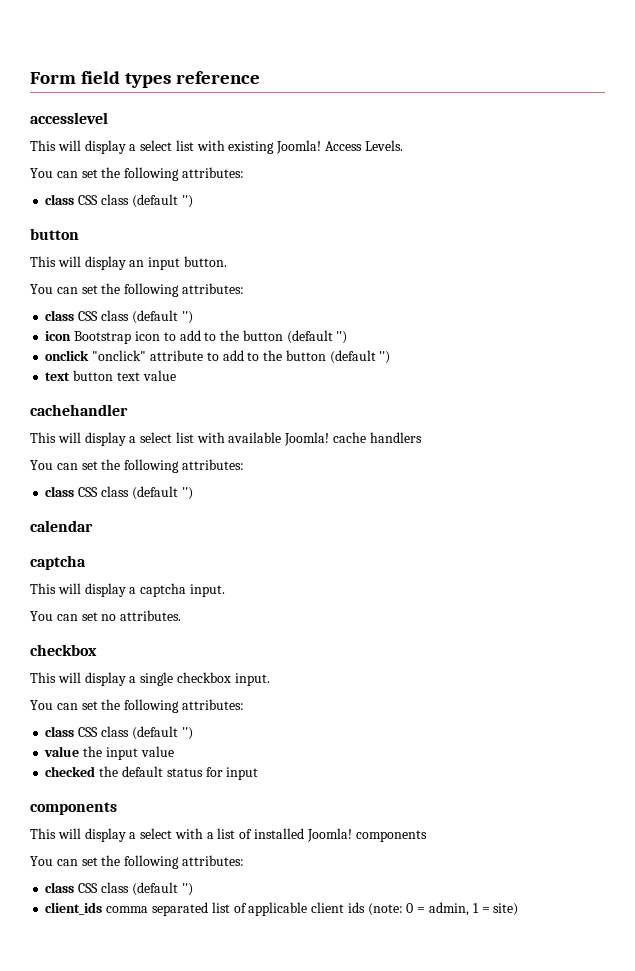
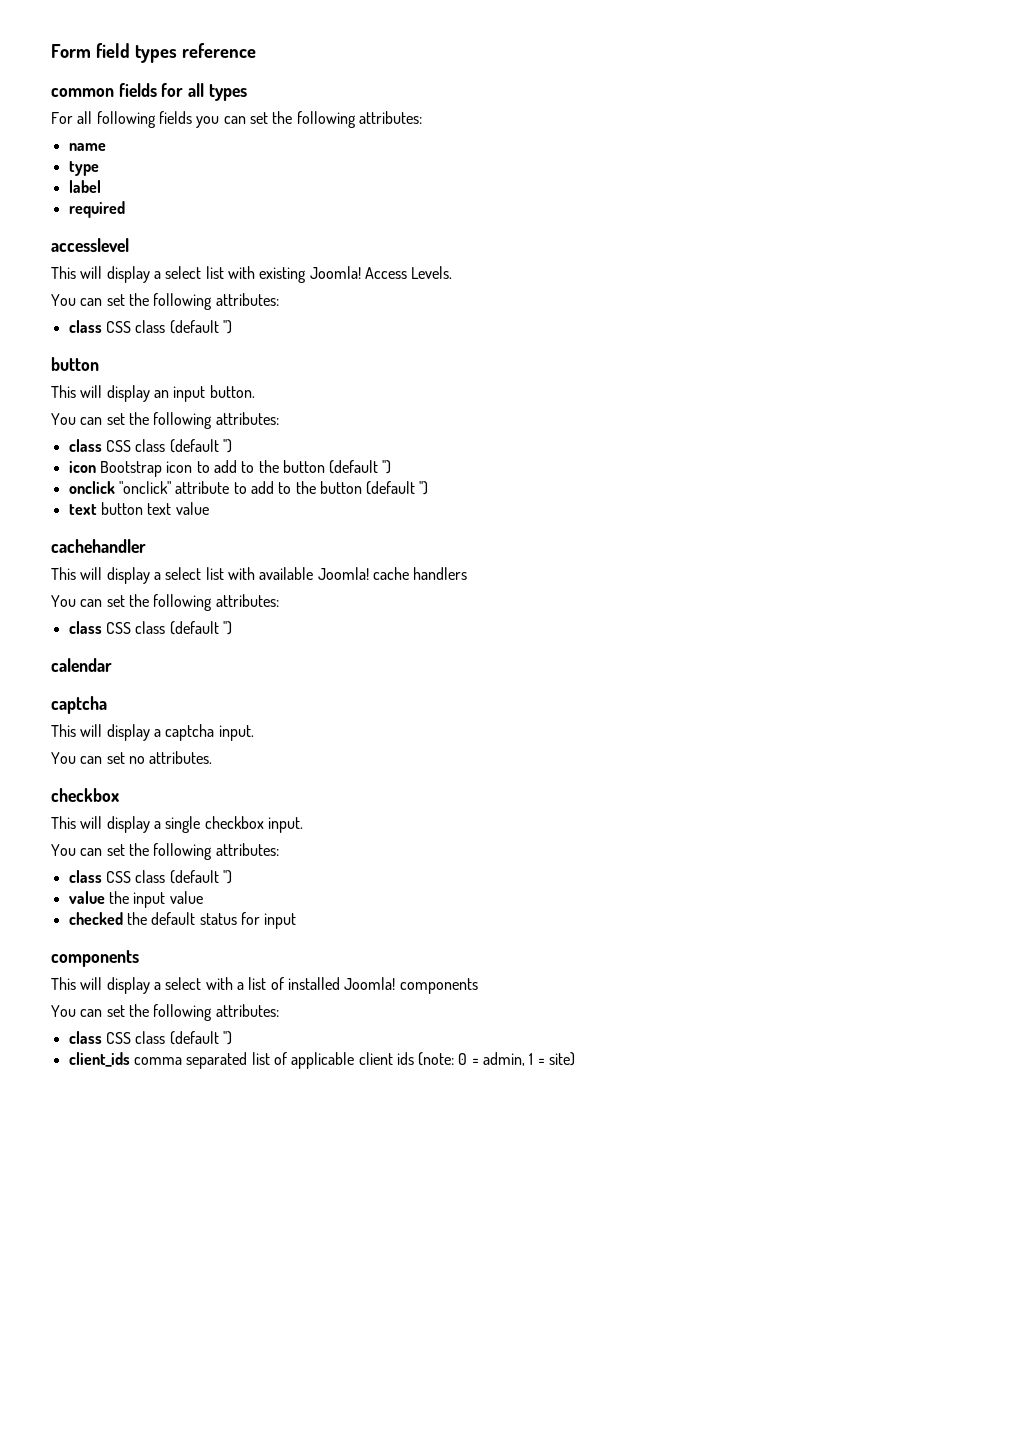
+ common fields for all types
+ For all following fields you can set the following attributes:
+ name
+ type
+ label
+ required

